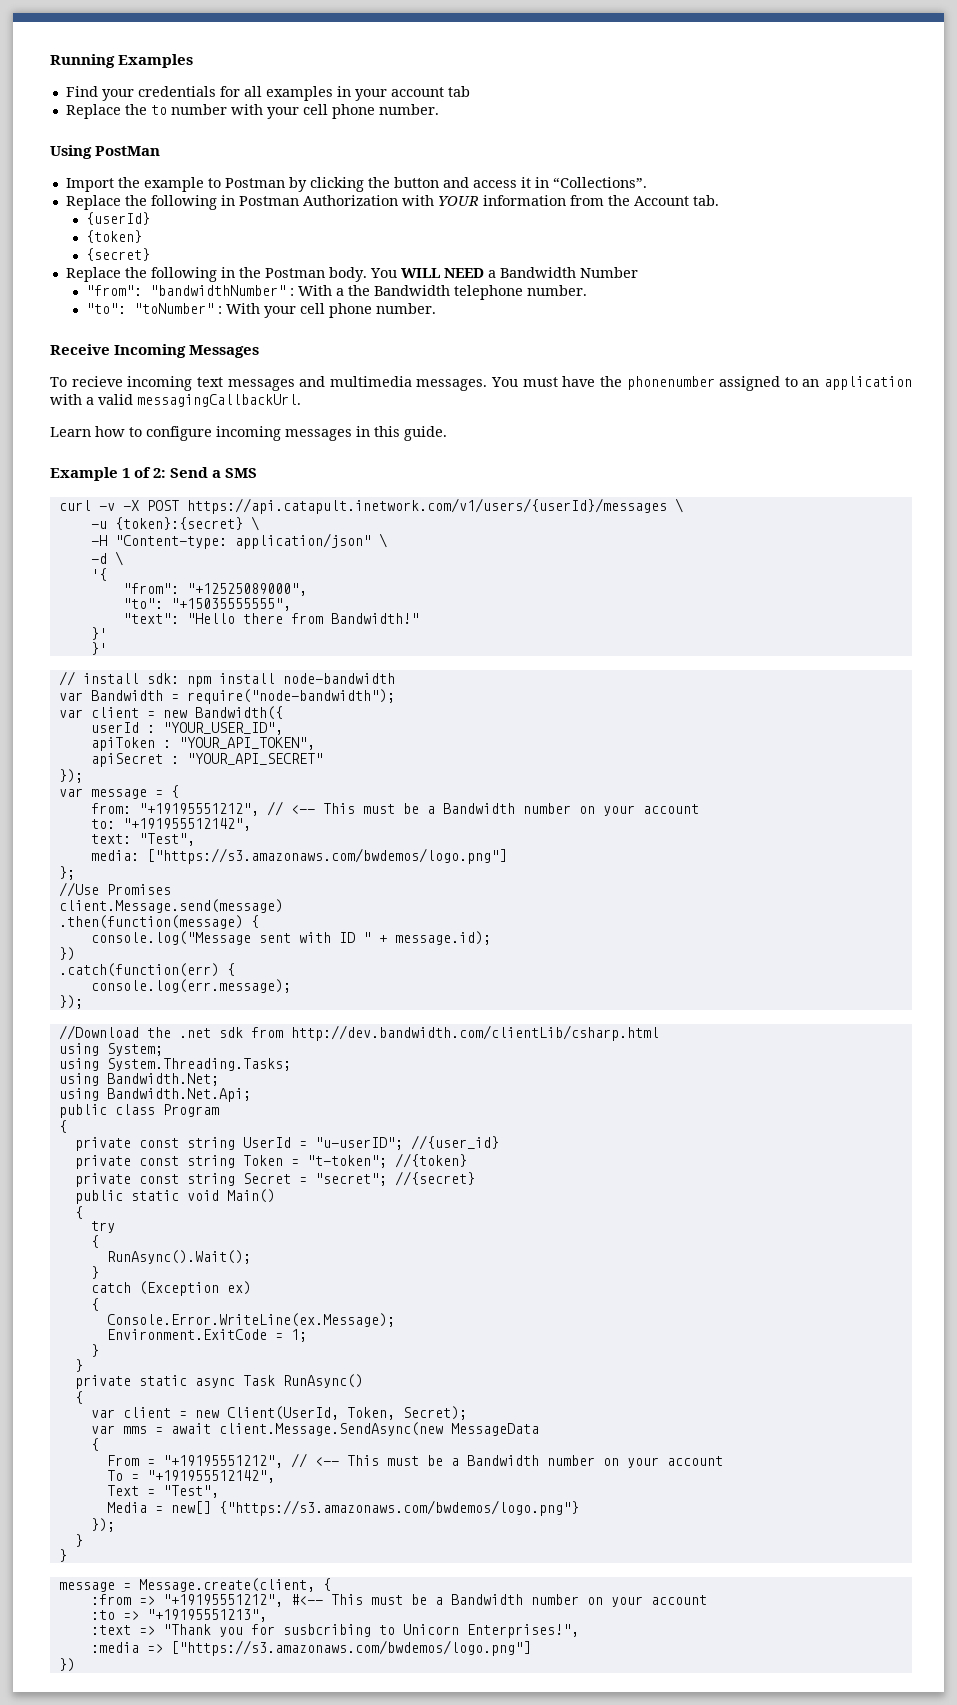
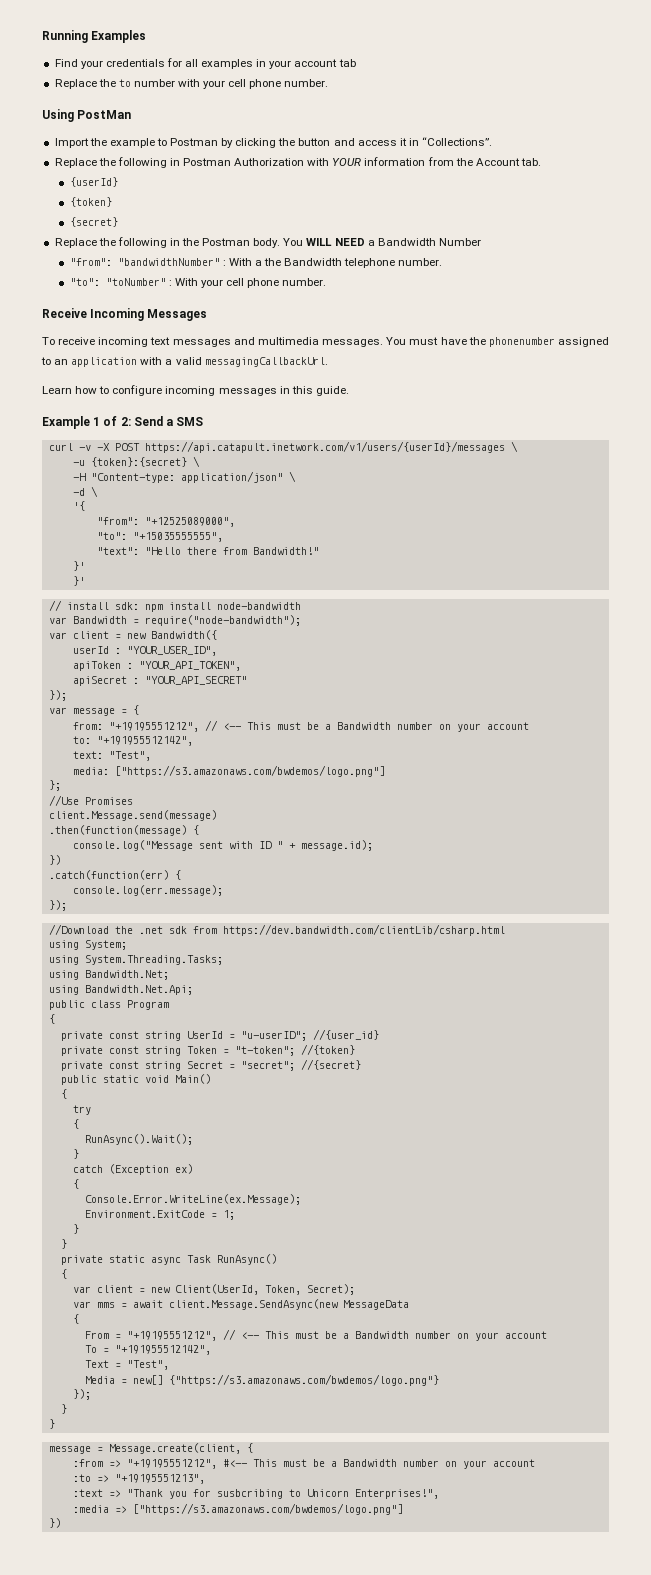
- To recieve incoming text messages and multimedia messages.
+ To receive incoming text messages and multimedia messages.
- //Download the .net sdk from http://dev.bandwidth.com/clientLib/csharp.html
+ //Download the .net sdk from https://dev.bandwidth.com/clientLib/csharp.html

